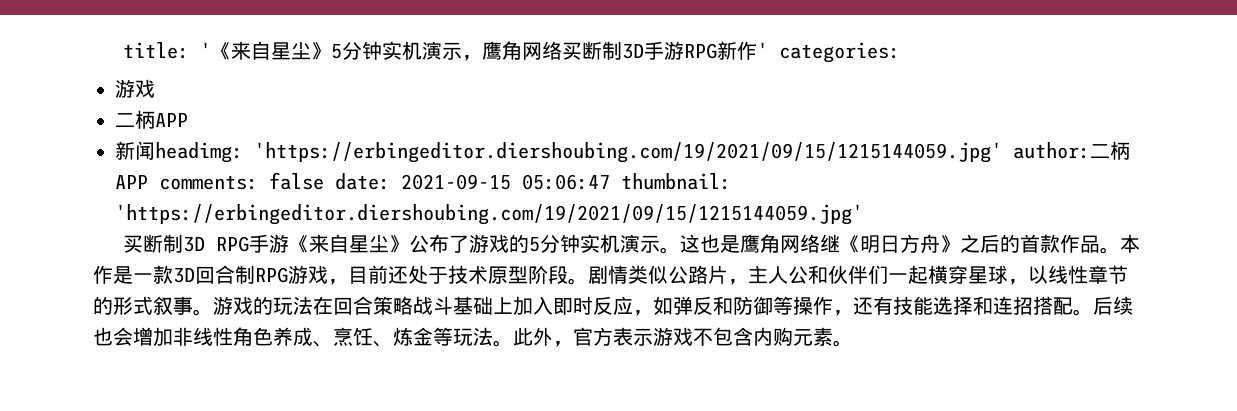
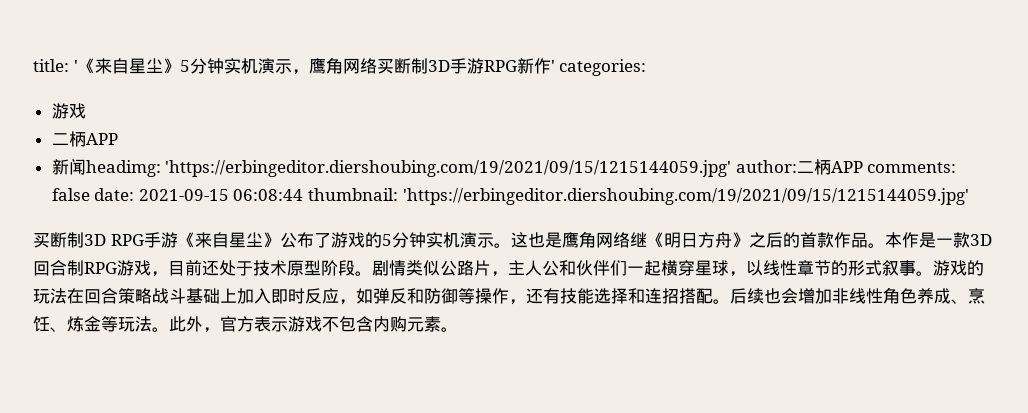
- 新闻headimg: 'https://erbingeditor.diershoubing.com/19/2021/09/15/1215144059.jpg' author:二柄APP comments: false date: 2021-09-15 05:06:47 thumbnail: 'https://erbingeditor.diershoubing.com/19/2021/09/15/1215144059.jpg'
+ 新闻headimg: 'https://erbingeditor.diershoubing.com/19/2021/09/15/1215144059.jpg' author:二柄APP comments: false date: 2021-09-15 06:08:44 thumbnail: 'https://erbingeditor.diershoubing.com/19/2021/09/15/1215144059.jpg'

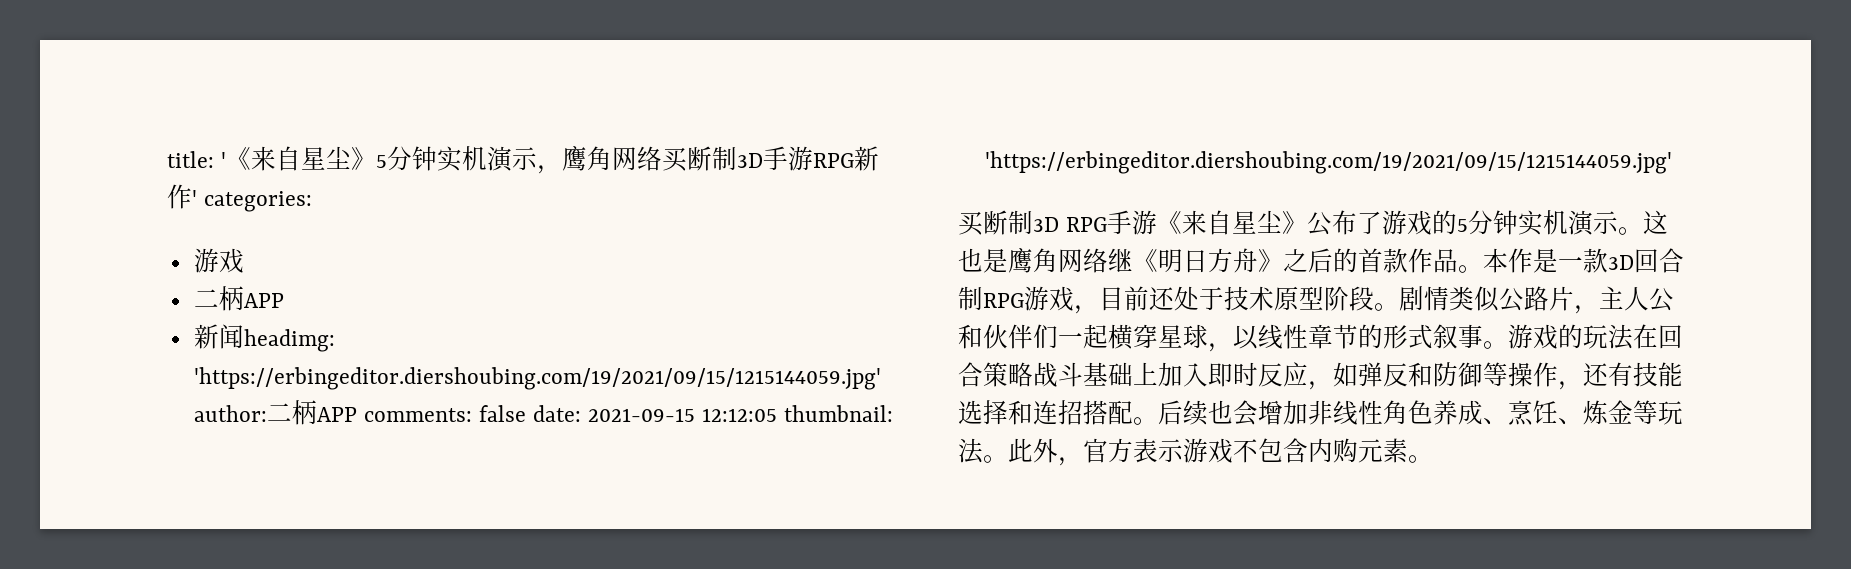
- 新闻headimg: 'https://erbingeditor.diershoubing.com/19/2021/09/15/1215144059.jpg' author:二柄APP comments: false date: 2021-09-15 06:08:44 thumbnail: 'https://erbingeditor.diershoubing.com/19/2021/09/15/1215144059.jpg'
+ 新闻headimg: 'https://erbingeditor.diershoubing.com/19/2021/09/15/1215144059.jpg' author:二柄APP comments: false date: 2021-09-15 12:12:05 thumbnail: 'https://erbingeditor.diershoubing.com/19/2021/09/15/1215144059.jpg'

